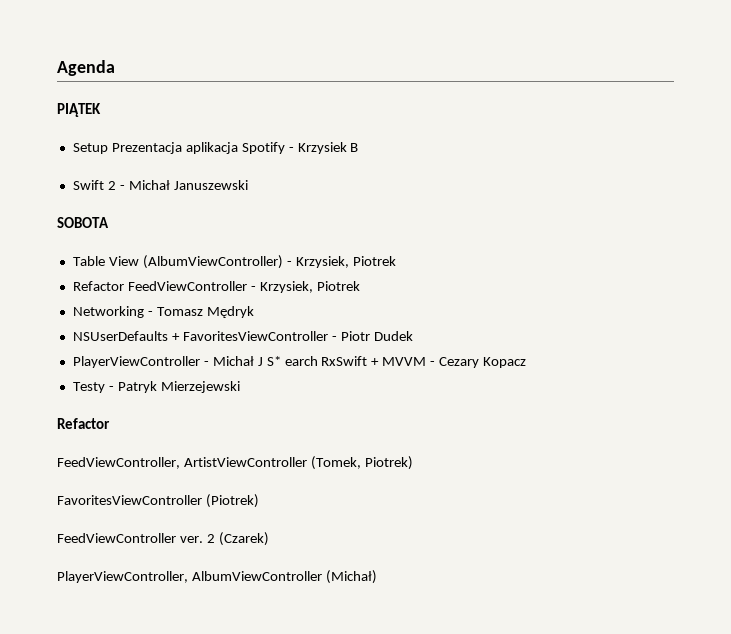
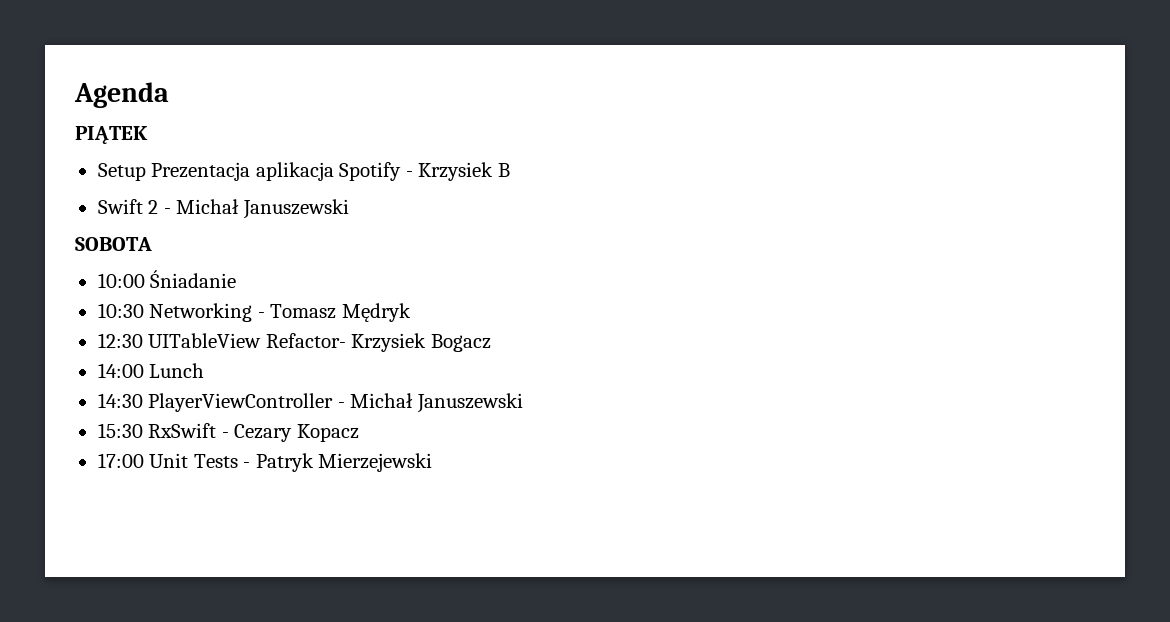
- Table View (AlbumViewController) - Krzysiek, Piotrek
- Refactor FeedViewController - Krzysiek, Piotrek
- Networking - Tomasz Mędryk
- NSUserDefaults + FavoritesViewController - Piotr Dudek
- PlayerViewController - Michał J S* earch RxSwift + MVVM - Cezary Kopacz
+ 10:00 Śniadanie
+ 10:30 Networking - Tomasz Mędryk
+ 12:30 UITableView Refactor- Krzysiek Bogacz
+ 14:00 Lunch
+ 14:30 PlayerViewController - Michał Januszewski
+ 15:30 RxSwift - Cezary Kopacz
- Testy - Patryk Mierzejewski
- Refactor
- FeedViewController, ArtistViewController (Tomek, Piotrek)
- FavoritesViewController (Piotrek)
- FeedViewController ver. 2 (Czarek)
- PlayerViewController, AlbumViewController (Michał)
+ 17:00 Unit Tests - Patryk Mierzejewski

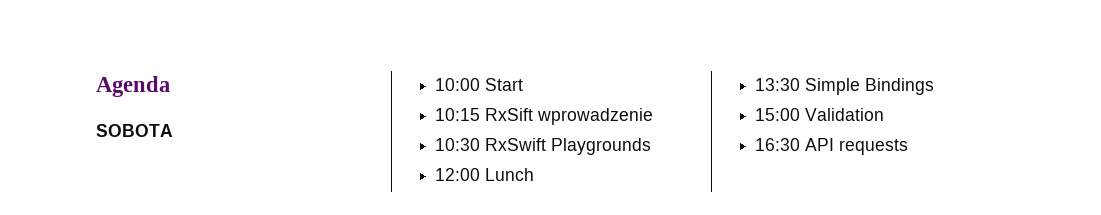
- PIĄTEK
- Setup Prezentacja aplikacja Spotify - Krzysiek B
- Swift 2 - Michał Januszewski
  SOBOTA
- 10:00 Śniadanie
- 10:30 Networking - Tomasz Mędryk
- 12:30 UITableView Refactor- Krzysiek Bogacz
- 14:00 Lunch
- 14:30 PlayerViewController - Michał Januszewski
- 15:30 RxSwift - Cezary Kopacz
- 17:00 Unit Tests - Patryk Mierzejewski
+ 10:00 Start
+ 10:15 RxSift wprowadzenie
+ 10:30 RxSwift Playgrounds
+ 12:00 Lunch
+ 13:30 Simple Bindings
+ 15:00 Validation
+ 16:30 API requests

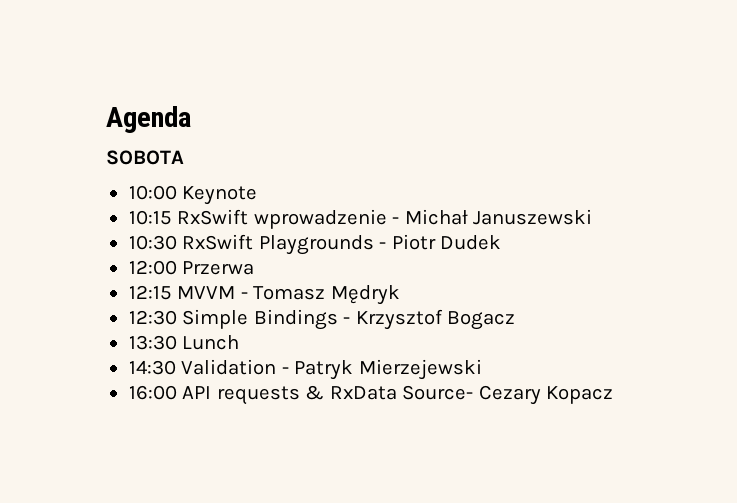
- 10:00 Start
+ 10:00 Keynote
- 10:15 RxSift wprowadzenie
+ 10:15 RxSwift wprowadzenie - Michał Januszewski
- 10:30 RxSwift Playgrounds
- 12:00 Lunch
- 13:30 Simple Bindings
- 15:00 Validation
- 16:30 API requests
+ 10:30 RxSwift Playgrounds - Piotr Dudek
+ 12:00 Przerwa
+ 12:15 MVVM - Tomasz Mędryk
+ 12:30 Simple Bindings - Krzysztof Bogacz
+ 13:30 Lunch
+ 14:30 Validation - Patryk Mierzejewski
+ 16:00 API requests & RxData Source- Cezary Kopacz

